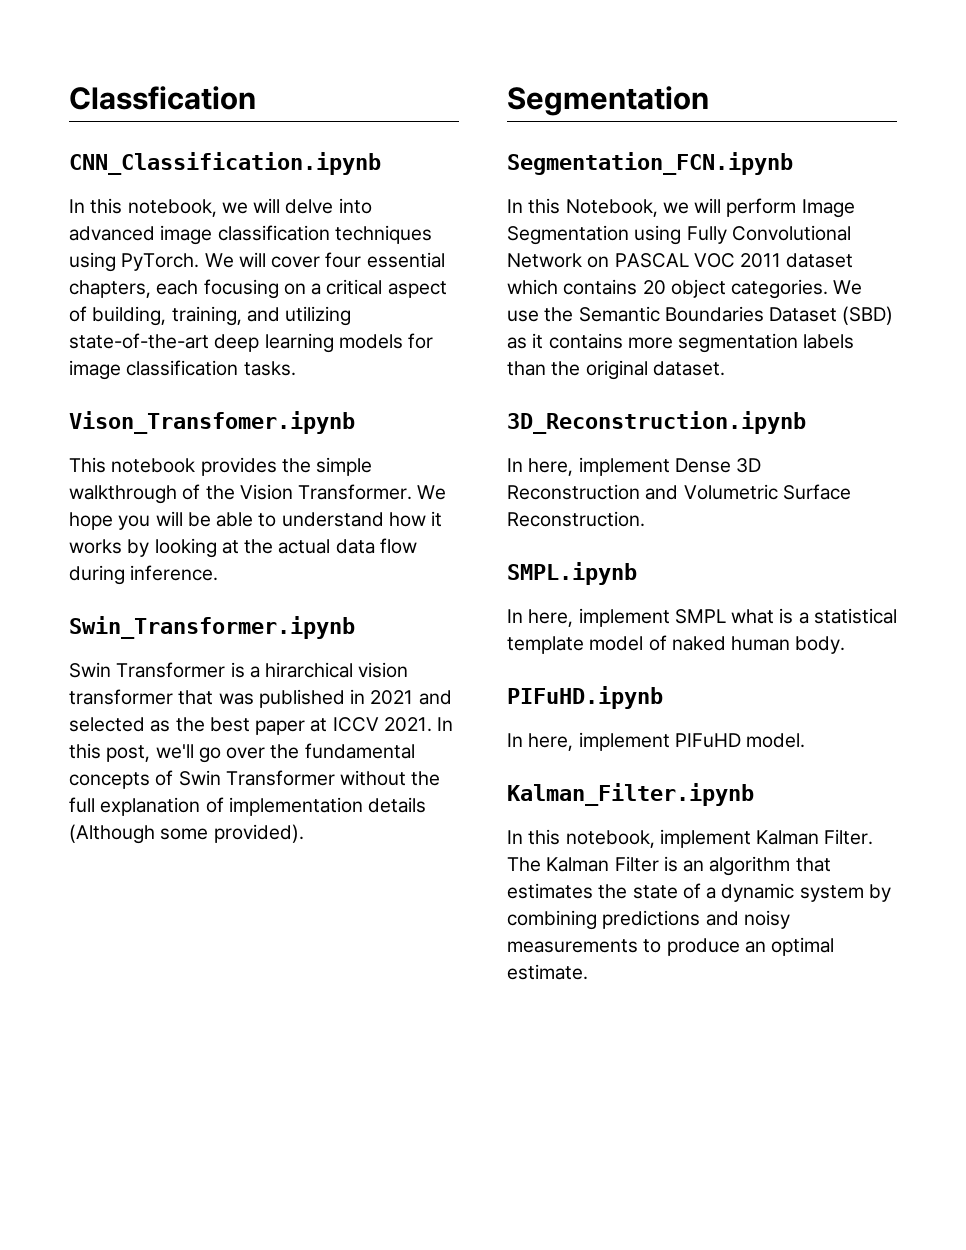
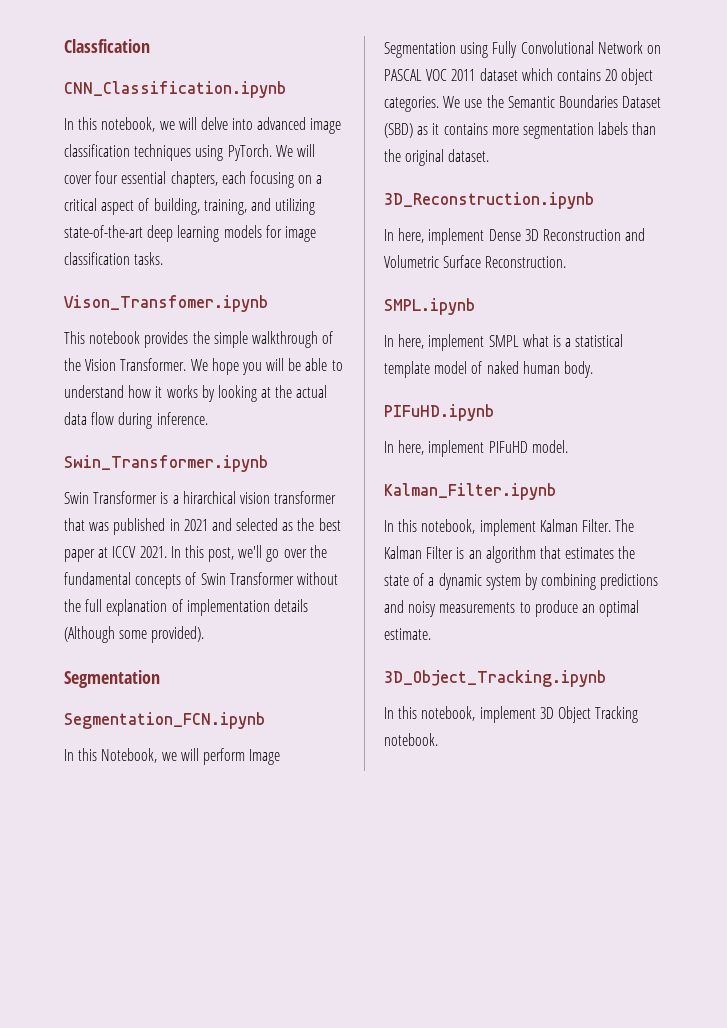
+ 3D_Object_Tracking.ipynb
+ In this notebook, implement 3D Object Tracking notebook.

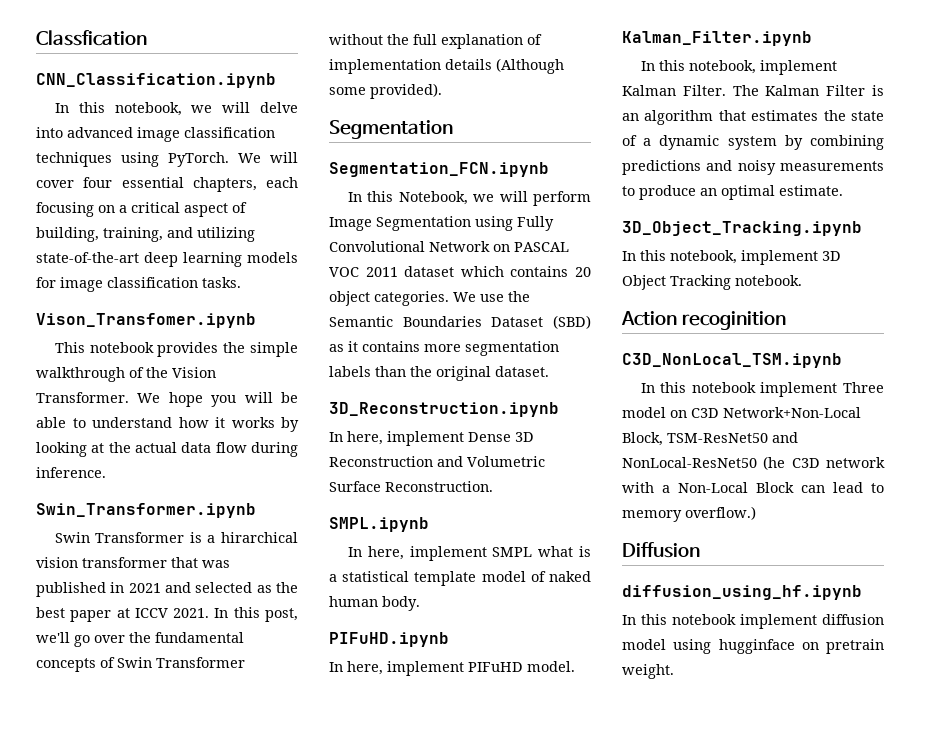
+ Action recoginition
+ C3D_NonLocal_TSM.ipynb
+ In this notebook implement Three model on C3D Network+Non-Local Block, TSM-ResNet50 and NonLocal-ResNet50 (he C3D network with a Non-Local Block can lead to memory overflow.)
+ Diffusion
+ diffusion_using_hf.ipynb
+ In this notebook implement diffusion model using hugginface on pretrain weight.

